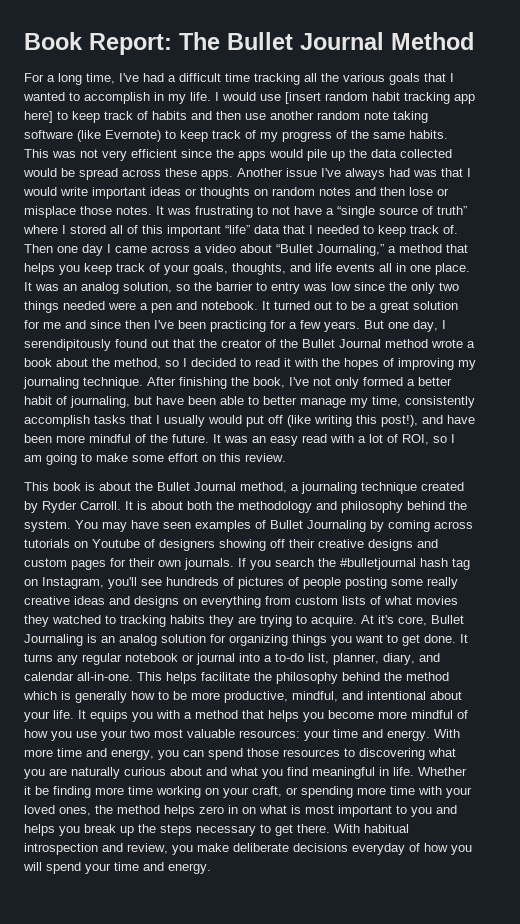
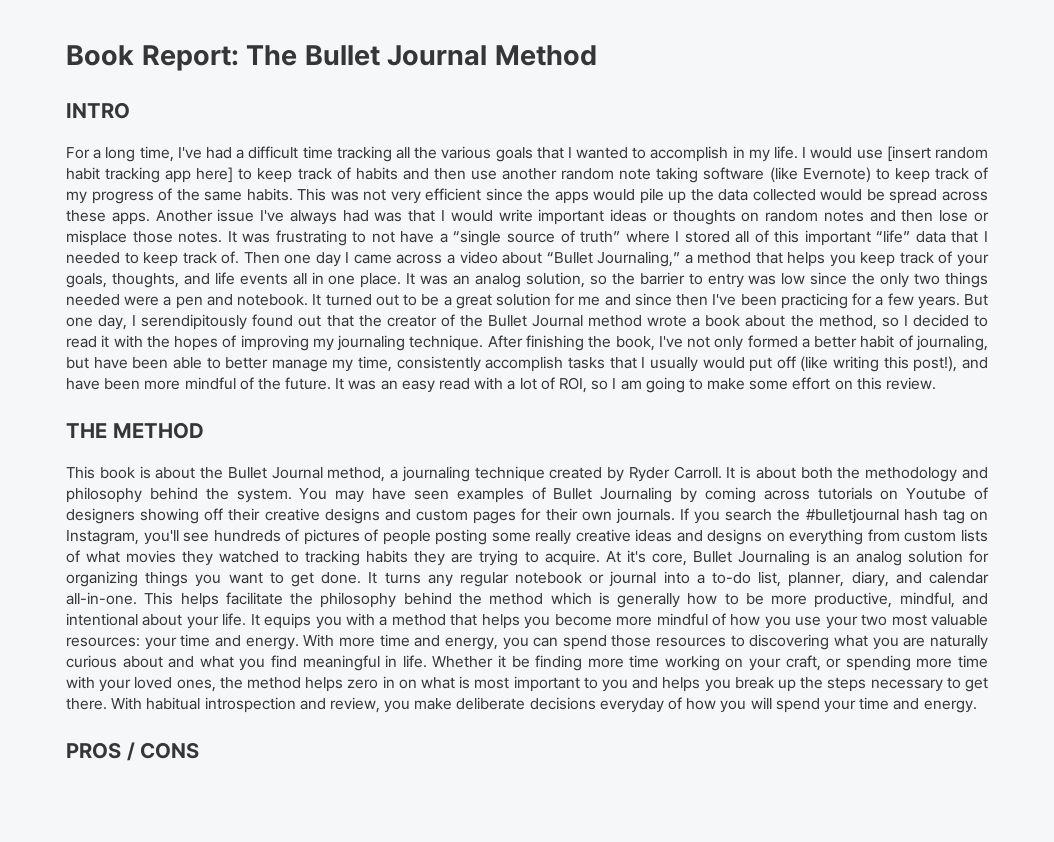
+ INTRO
+ THE METHOD
+ PROS / CONS

